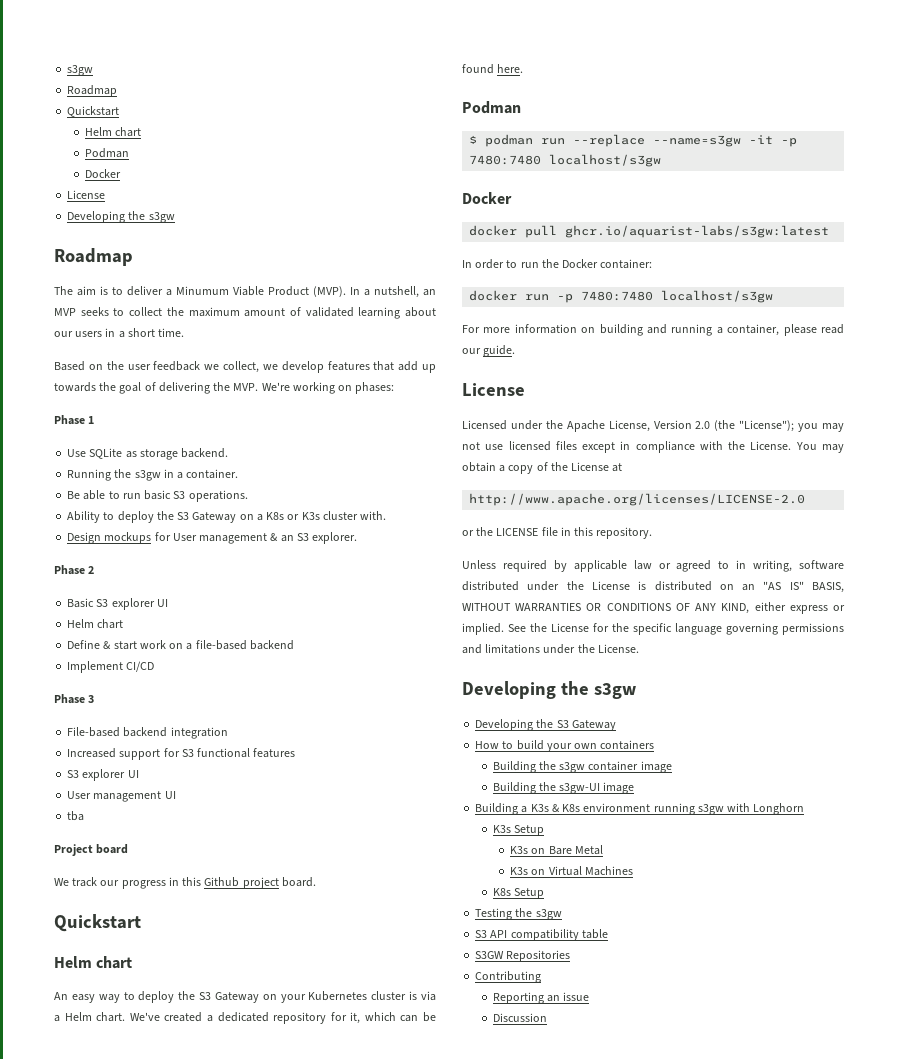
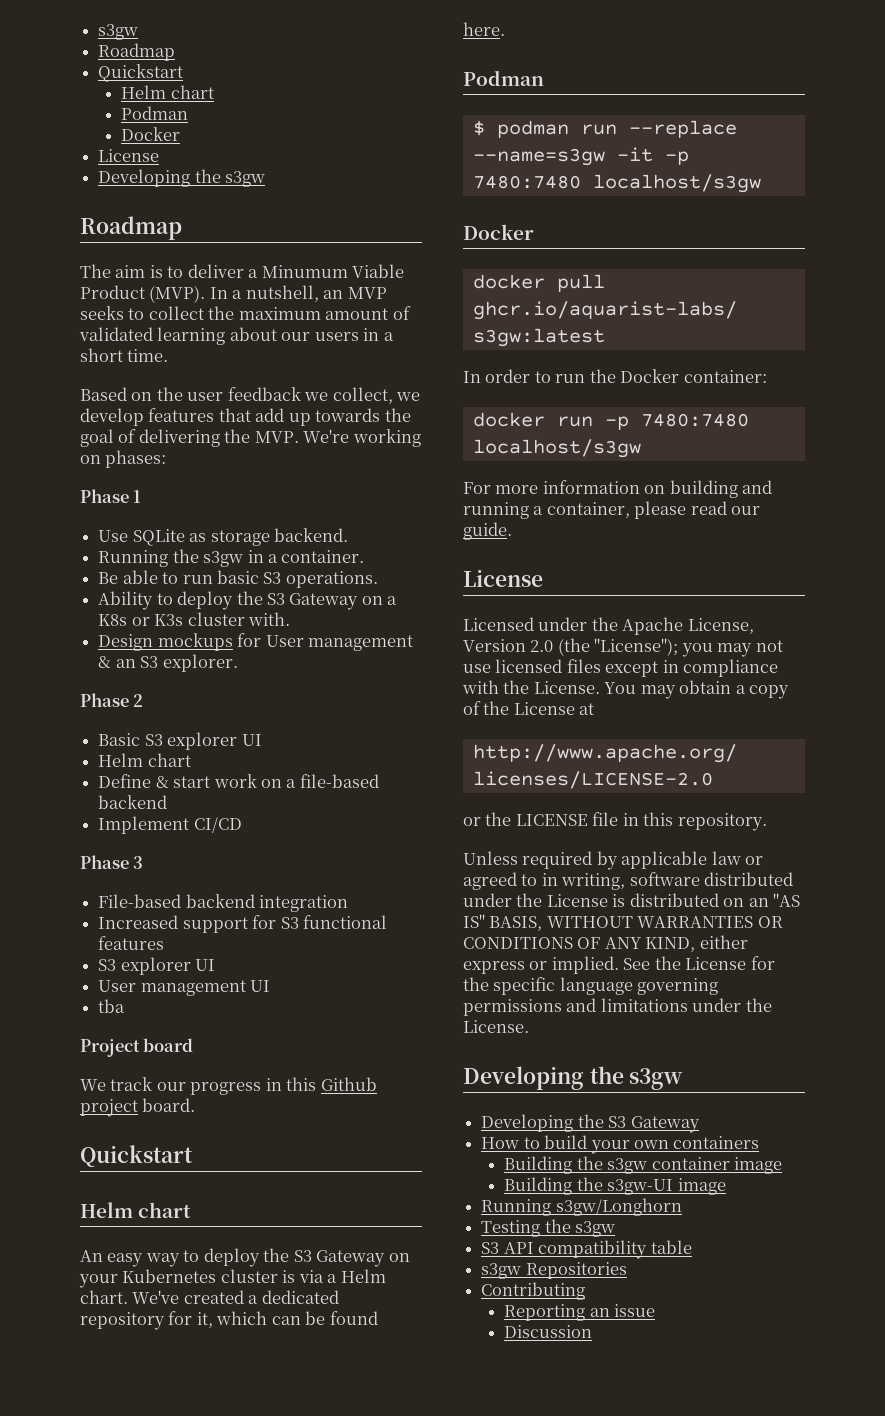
- Building a K3s & K8s environment running s3gw with Longhorn
- K3s Setup
- K3s on Bare Metal
- K3s on Virtual Machines
- K8s Setup
+ Running s3gw/Longhorn
- S3GW Repositories
+ s3gw Repositories

